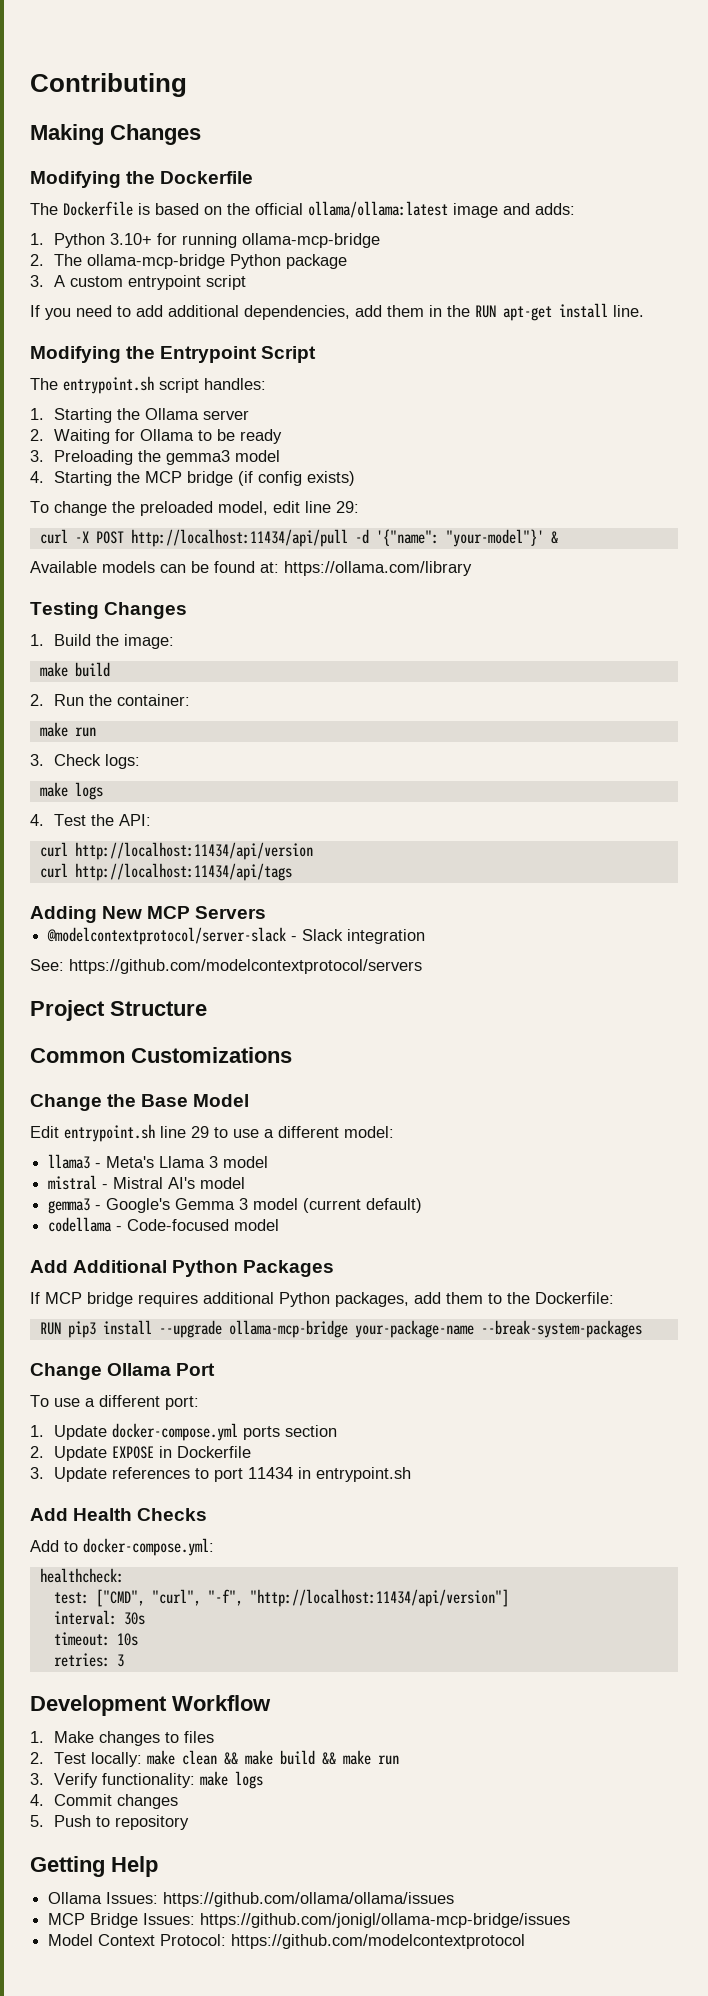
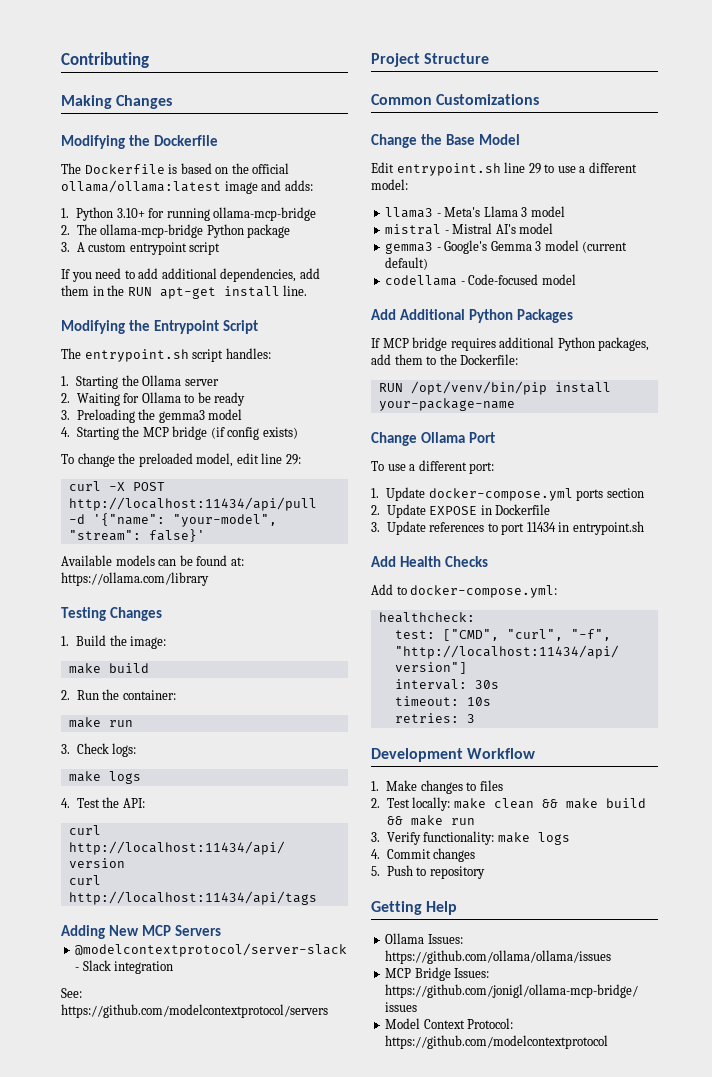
- curl -X POST http://localhost:11434/api/pull -d '{"name": "your-model"}' &
+ curl -X POST http://localhost:11434/api/pull -d '{"name": "your-model", "stream": false}'
- RUN pip3 install --upgrade ollama-mcp-bridge your-package-name --break-system-packages
+ RUN /opt/venv/bin/pip install your-package-name

